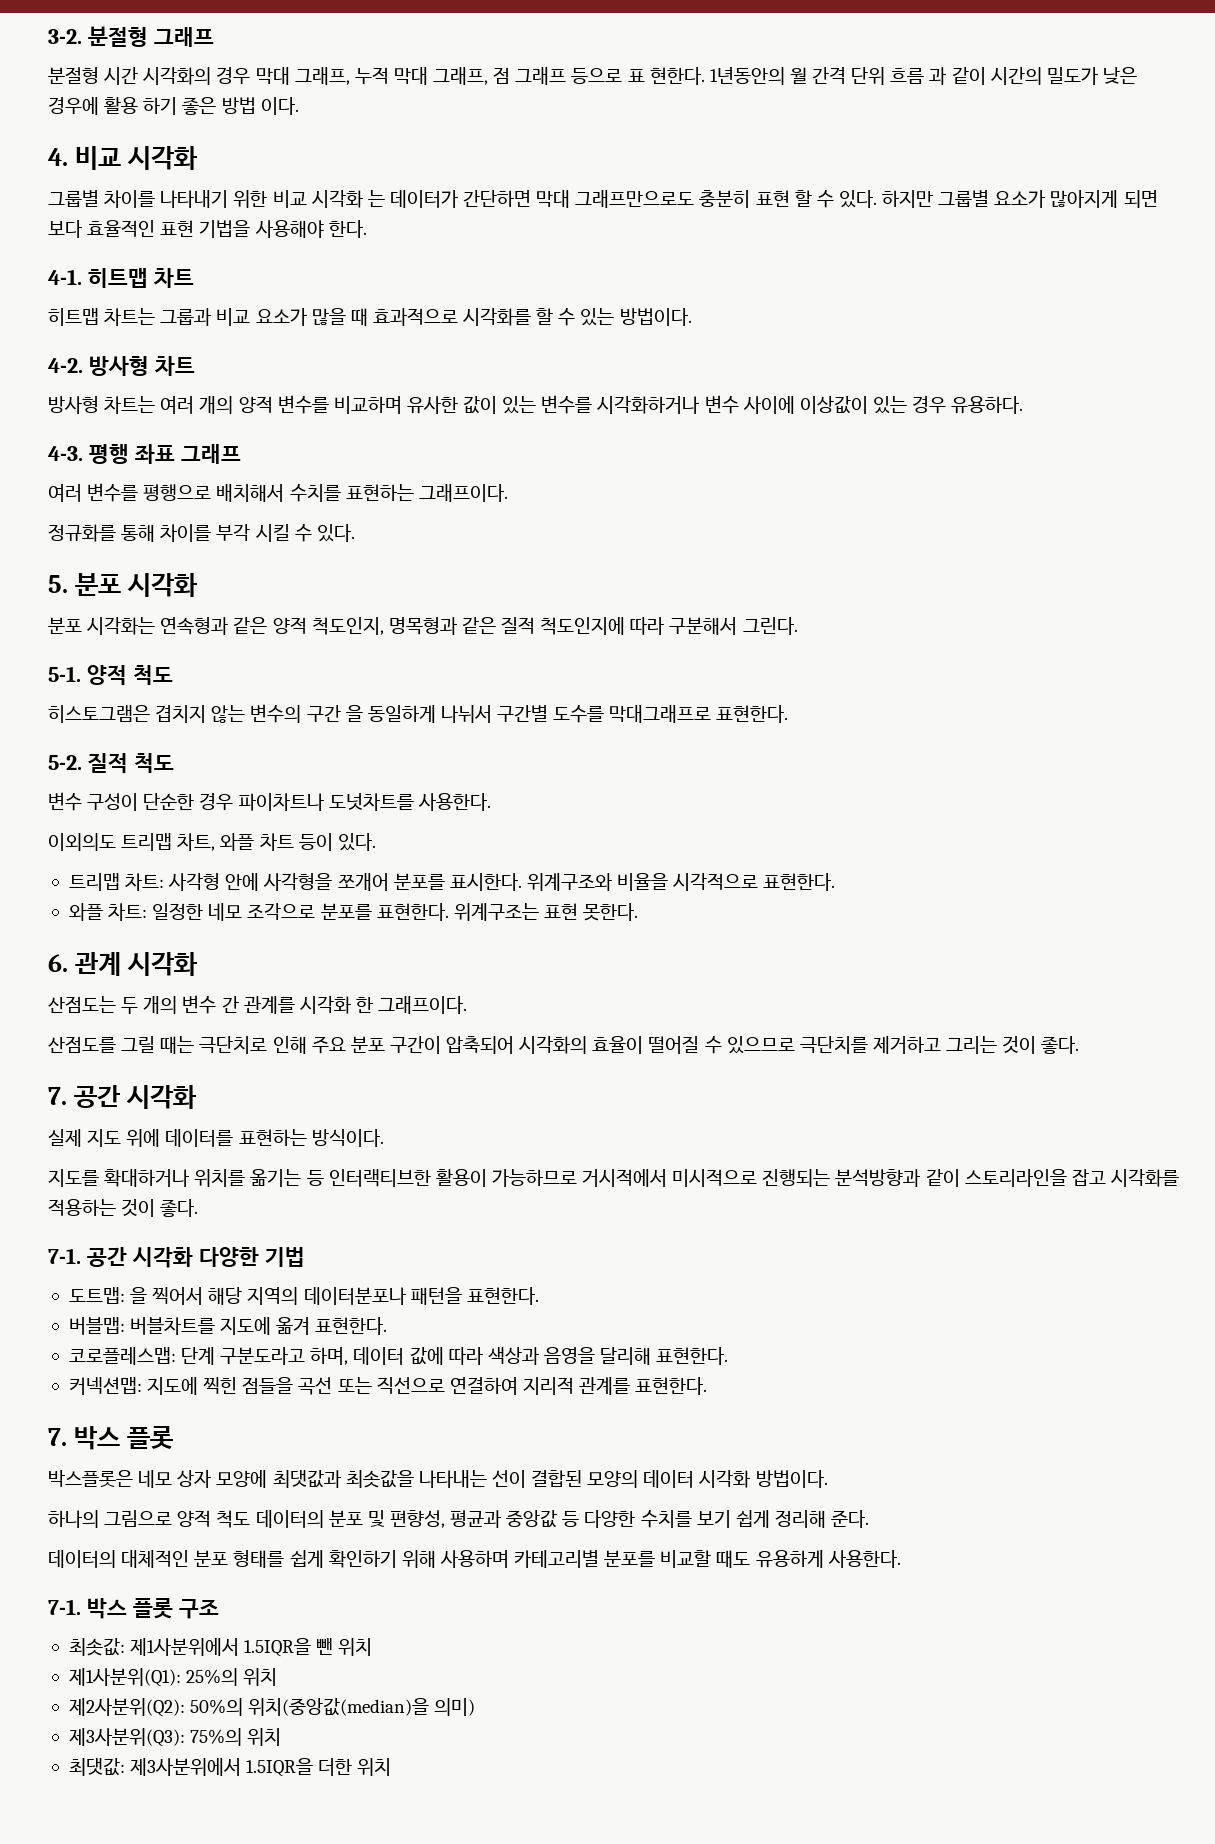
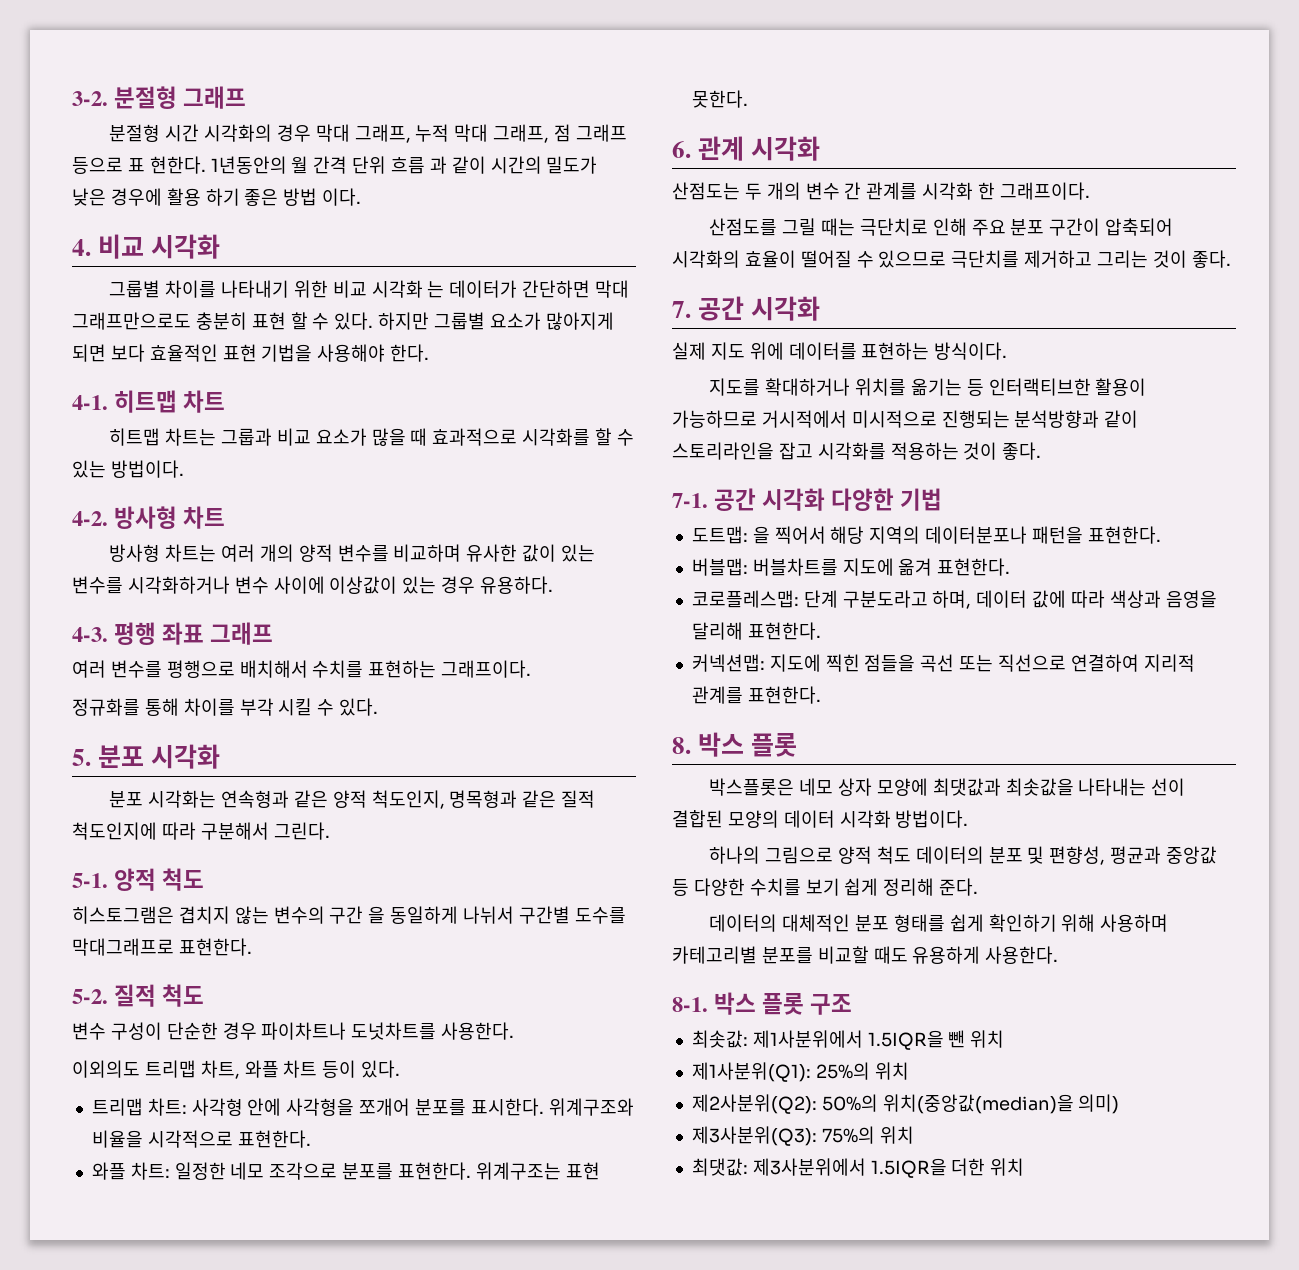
- 7. 박스 플롯
+ 8. 박스 플롯
  데이터의 대체적인 분포 형태를 쉽게 확인하기 위해 사용하며 카테고리별 분포를 비교할 때도 유용하게 사용한다.
- 7-1.
+ 8-1.

